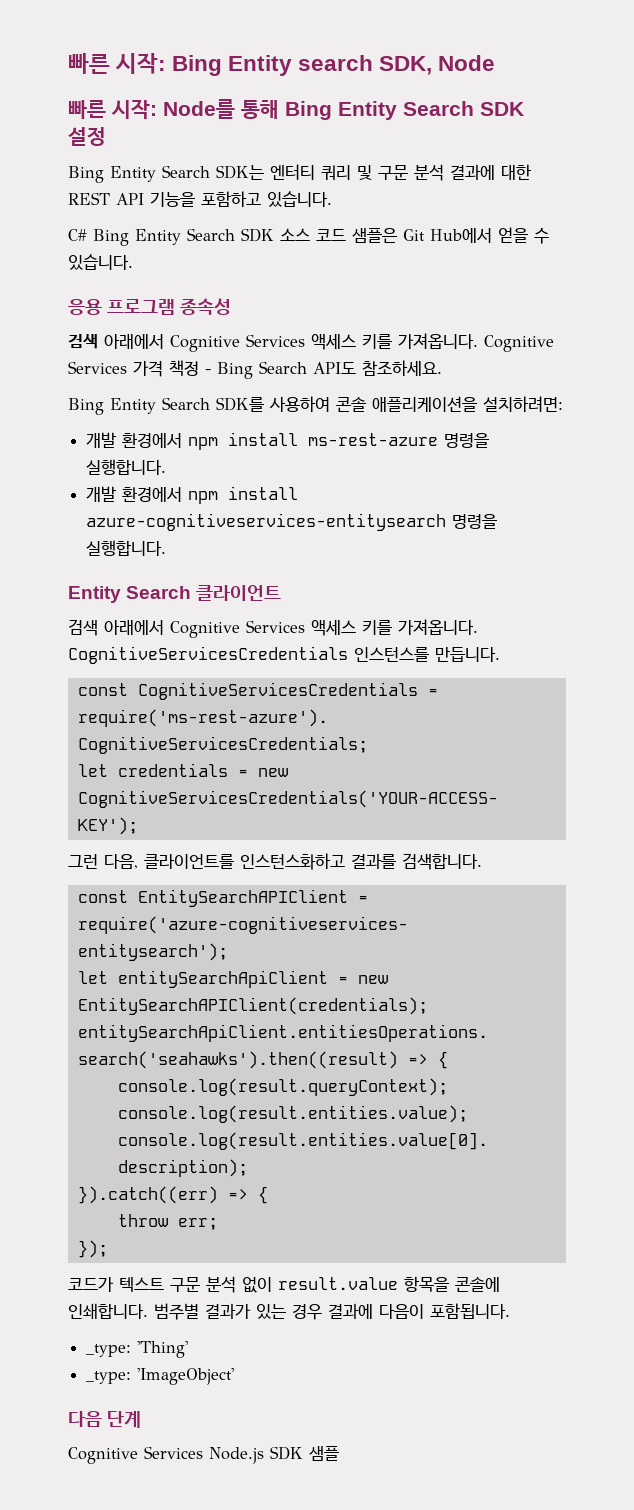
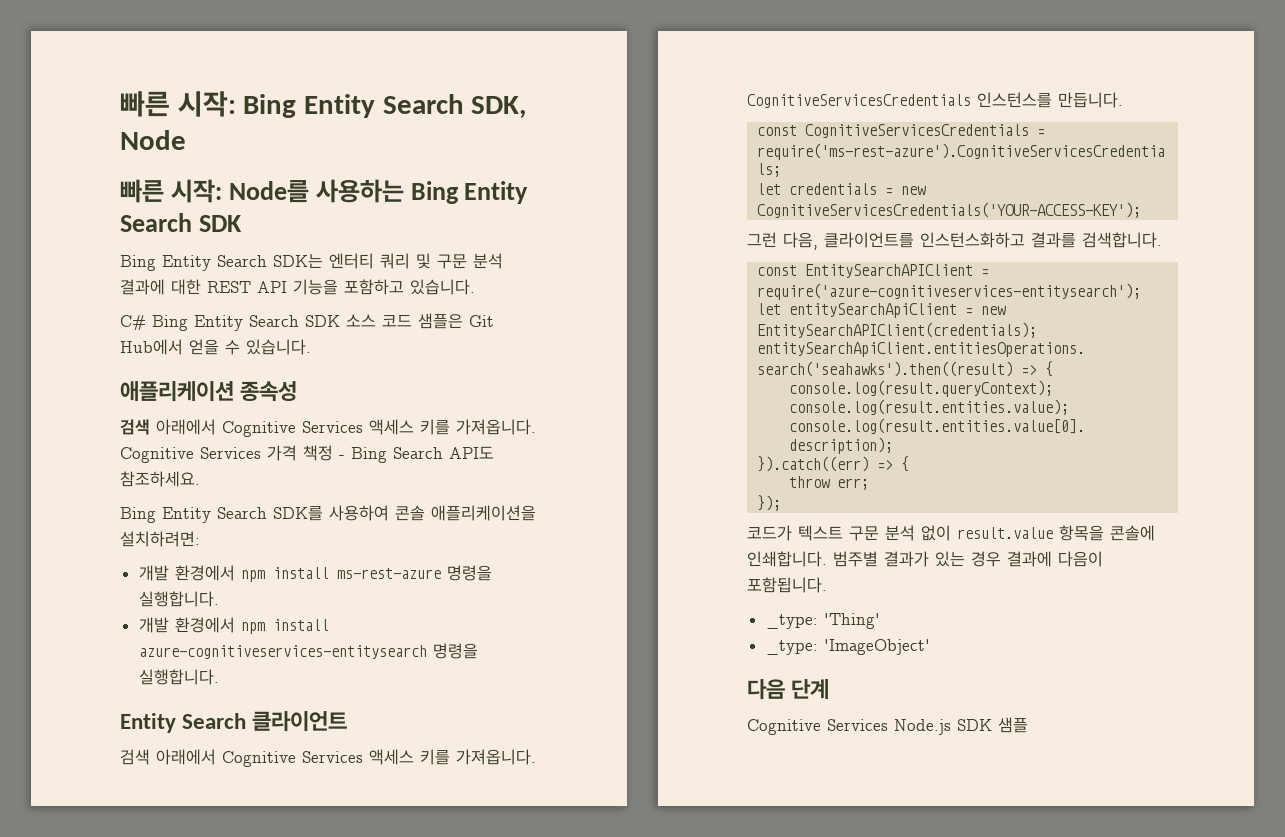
- 빠른 시작: Bing Entity search SDK, Node
+ 빠른 시작: Bing Entity Search SDK, Node
- 빠른 시작: Node를 통해 Bing Entity Search SDK 설정
+ 빠른 시작: Node를 사용하는 Bing Entity Search SDK
- 응용 프로그램 종속성
+ 애플리케이션 종속성

